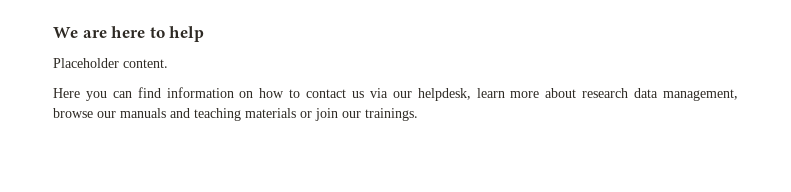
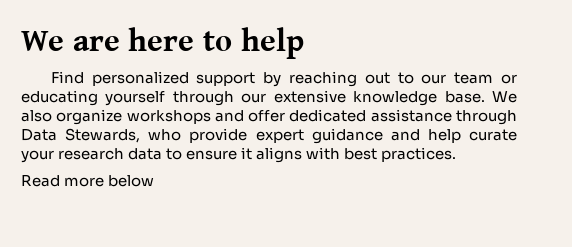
- Placeholder content.
- Here you can find information on how to contact us via our helpdesk, learn more about research data management, browse our manuals and teaching materials or join our trainings.
+ Find personalized support by reaching out to our team or educating yourself through our extensive knowledge base. We also organize workshops and offer dedicated assistance through Data Stewards, who provide expert guidance and help curate your research data to ensure it aligns with best practices.
+ Read more below

